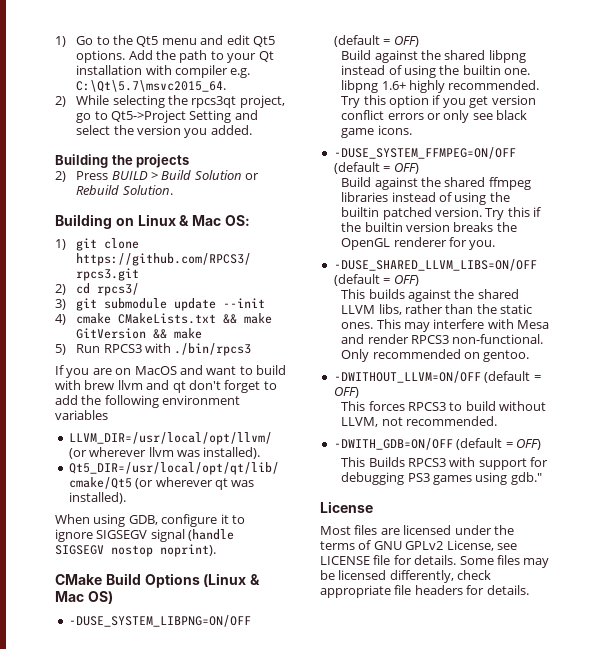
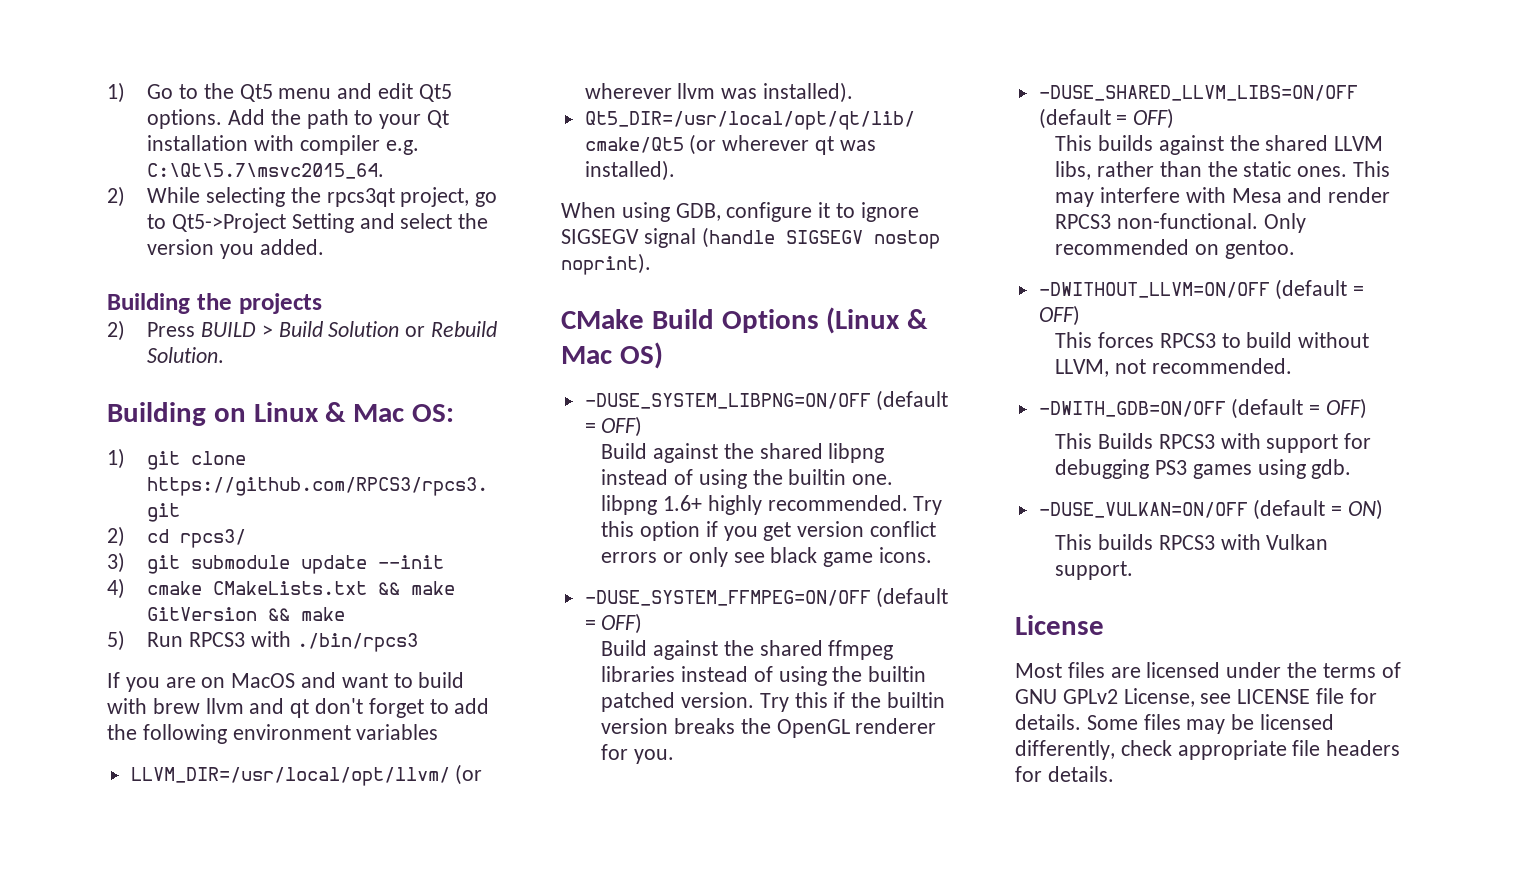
- This Builds RPCS3 with support for debugging PS3 games using gdb."
+ This Builds RPCS3 with support for debugging PS3 games using gdb.
+ -DUSE_VULKAN=ON/OFF (default = ON)
+ This builds RPCS3 with Vulkan support.

